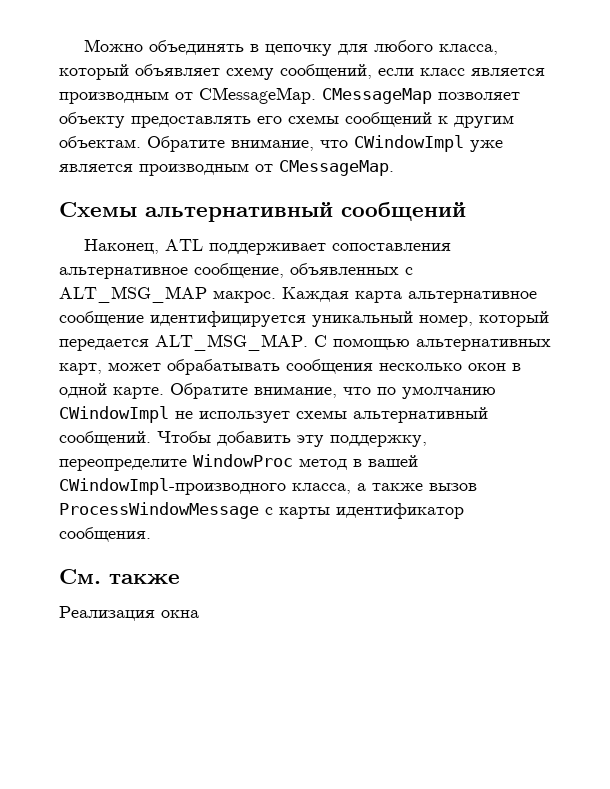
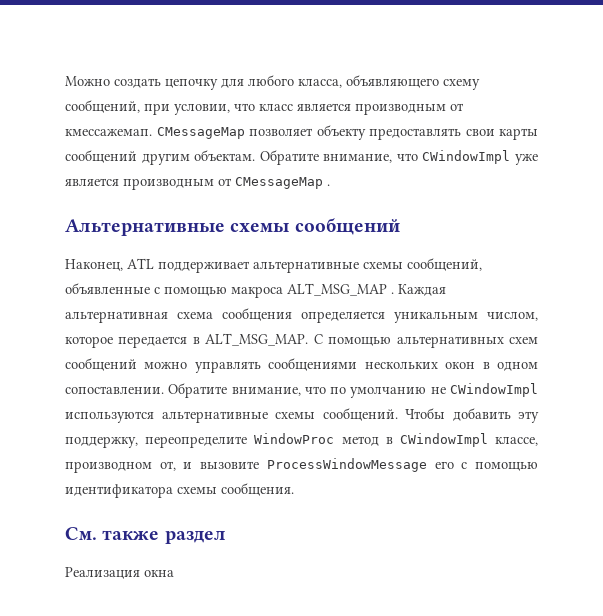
- Можно объединять в цепочку для любого класса, который объявляет схему сообщений, если класс является производным от CMessageMap.
+ Можно создать цепочку для любого класса, объявляющего схему сообщений, при условии, что класс является производным от кмессажемап.
- CMessageMap позволяет объекту предоставлять его схемы сообщений к другим объектам.
+ CMessageMap позволяет объекту предоставлять свои карты сообщений другим объектам.
- Обратите внимание, что CWindowImpl уже является производным от CMessageMap.
- Схемы альтернативный сообщений
+ Обратите внимание, что CWindowImpl уже является производным от CMessageMap .
+ Альтернативные схемы сообщений
- Наконец, ATL поддерживает сопоставления альтернативное сообщение, объявленных с ALT_MSG_MAP макрос. Каждая карта альтернативное сообщение идентифицируется уникальный номер, который передается ALT_MSG_MAP. С помощью альтернативных карт, может обрабатывать сообщения несколько окон в одной карте.
+ Наконец, ATL поддерживает альтернативные схемы сообщений, объявленные с помощью макроса ALT_MSG_MAP . Каждая альтернативная схема сообщения определяется уникальным числом, которое передается в ALT_MSG_MAP. С помощью альтернативных схем сообщений можно управлять сообщениями нескольких окон в одном сопоставлении.
- Обратите внимание, что по умолчанию CWindowImpl не использует схемы альтернативный сообщений.
+ Обратите внимание, что по умолчанию не CWindowImpl используются альтернативные схемы сообщений.
- Чтобы добавить эту поддержку, переопределите WindowProc метод в вашей CWindowImpl-производного класса, а также вызов ProcessWindowMessage с карты идентификатор сообщения.
+ Чтобы добавить эту поддержку, переопределите WindowProc метод в CWindowImpl классе, производном от, и вызовите ProcessWindowMessage его с помощью идентификатора схемы сообщения.
- См. также
+ См. также раздел

